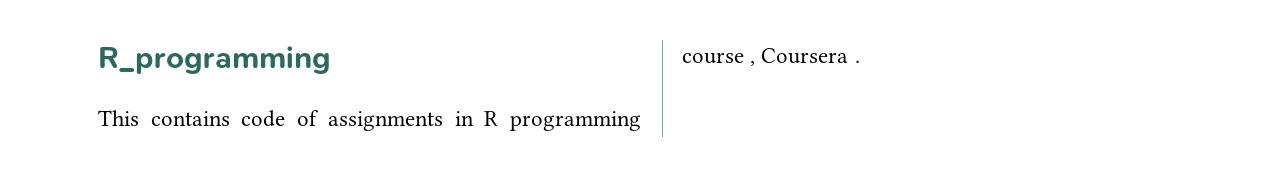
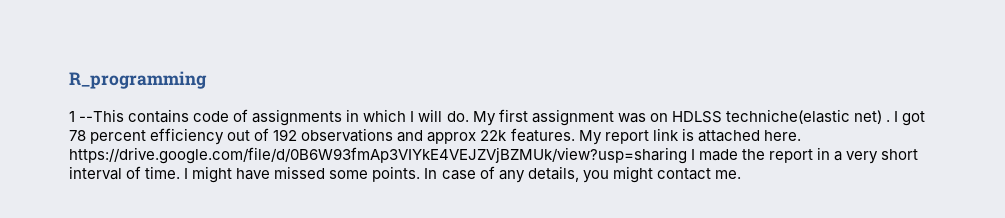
- This contains code of assignments in R programming course , Coursera .
+ 1 --This contains code of assignments in which I will do. My first assignment was on HDLSS techniche(elastic net) . I got 78 percent efficiency out of 192 observations and approx 22k features. My report link is attached here. https://drive.google.com/file/d/0B6W93fmAp3VIYkE4VEJZVjBZMUk/view?usp=sharing I made the report in a very short interval of time. I might have missed some points. In case of any details, you might contact me.

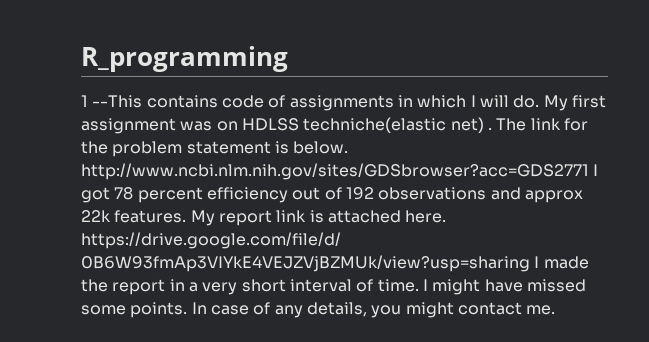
- I got 78 percent efficiency out of 192 observations and approx 22k features.
+ The link for the problem statement is below. http://www.ncbi.nlm.nih.gov/sites/GDSbrowser?acc=GDS2771 I got 78 percent efficiency out of 192 observations and approx 22k features.

